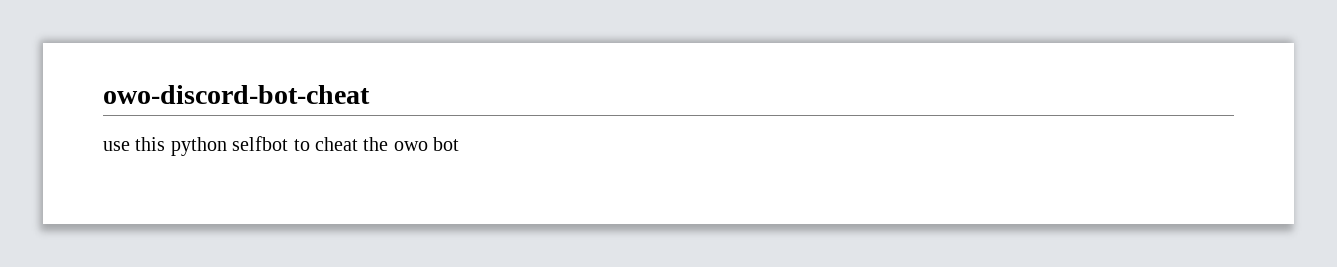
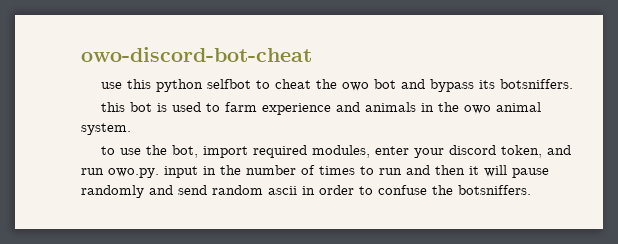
- use this python selfbot to cheat the owo bot
+ use this python selfbot to cheat the owo bot and bypass its botsniffers.
+ this bot is used to farm experience and animals in the owo animal system.
+ to use the bot, import required modules, enter your discord token, and run owo.py. input in the number of times to run and then it will pause randomly and send random ascii in order to confuse the botsniffers.

